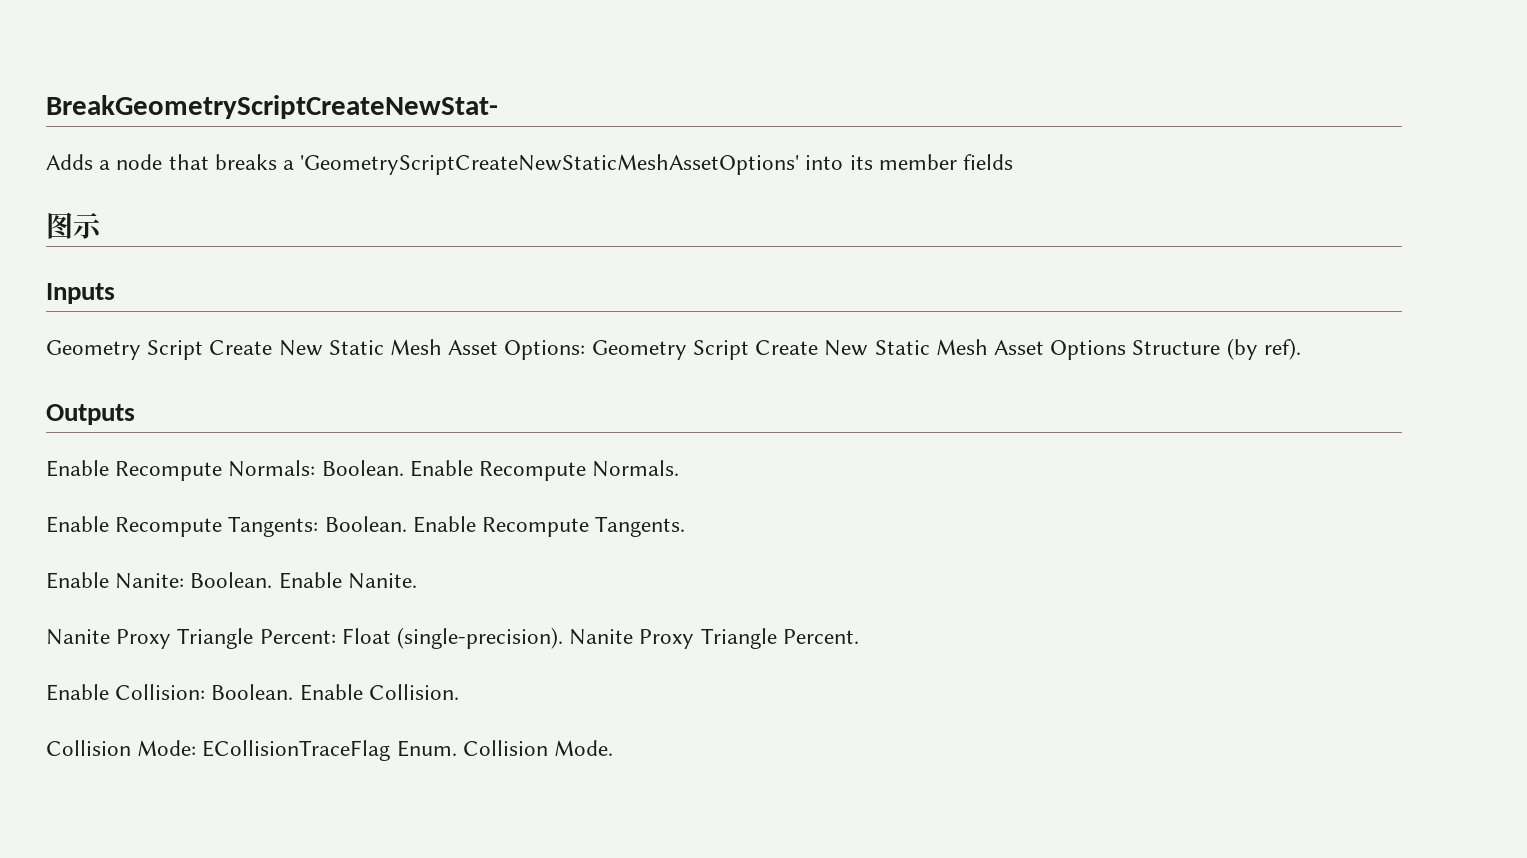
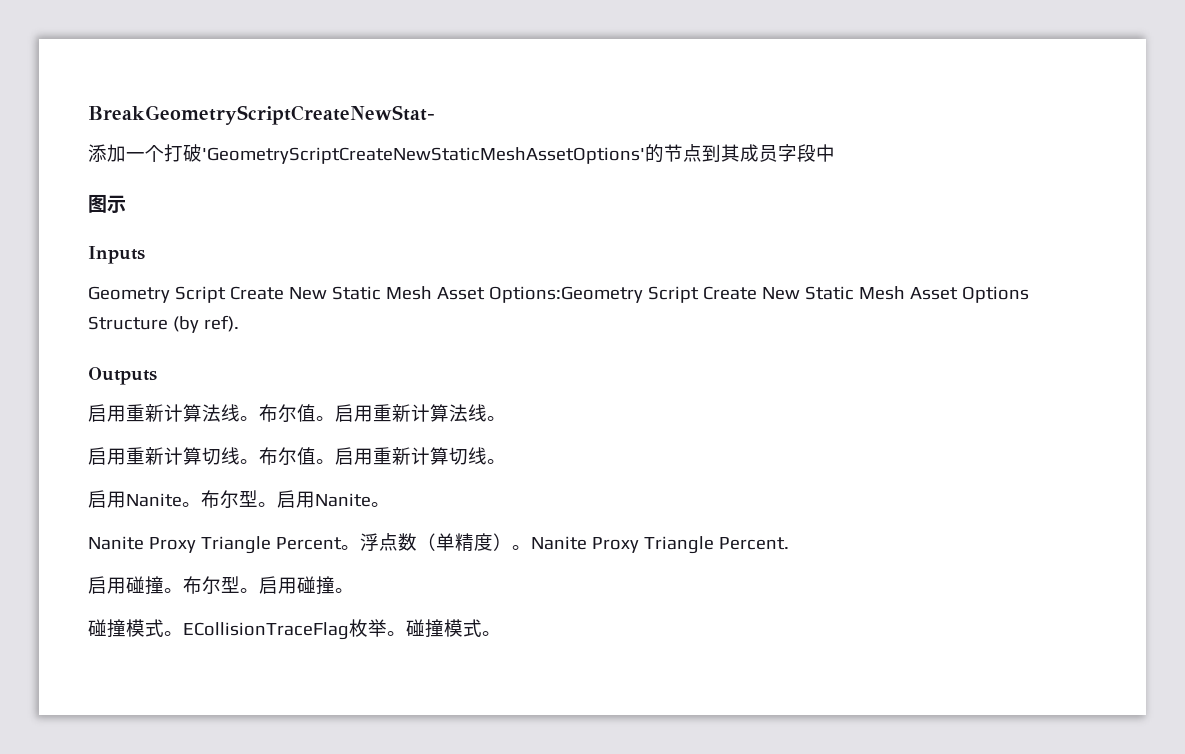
- Adds a node that breaks a 'GeometryScriptCreateNewStaticMeshAssetOptions' into its member fields
+ 添加一个打破'GeometryScriptCreateNewStaticMeshAssetOptions'的节点到其成员字段中
- Geometry Script Create New Static Mesh Asset Options: Geometry Script Create New Static Mesh Asset Options Structure (by ref).
+ Geometry Script Create New Static Mesh Asset Options:Geometry Script Create New Static Mesh Asset Options Structure (by ref).
- Enable Recompute Normals: Boolean. Enable Recompute Normals.
- Enable Recompute Tangents: Boolean. Enable Recompute Tangents.
- Enable Nanite: Boolean. Enable Nanite.
- Nanite Proxy Triangle Percent: Float (single-precision). Nanite Proxy Triangle Percent.
- Enable Collision: Boolean. Enable Collision.
- Collision Mode: ECollisionTraceFlag Enum. Collision Mode.
+ 启用重新计算法线。布尔值。启用重新计算法线。
+ 启用重新计算切线。布尔值。启用重新计算切线。
+ 启用Nanite。布尔型。启用Nanite。
+ Nanite Proxy Triangle Percent。浮点数（单精度）。Nanite Proxy Triangle Percent.
+ 启用碰撞。布尔型。启用碰撞。
+ 碰撞模式。ECollisionTraceFlag枚举。碰撞模式。

